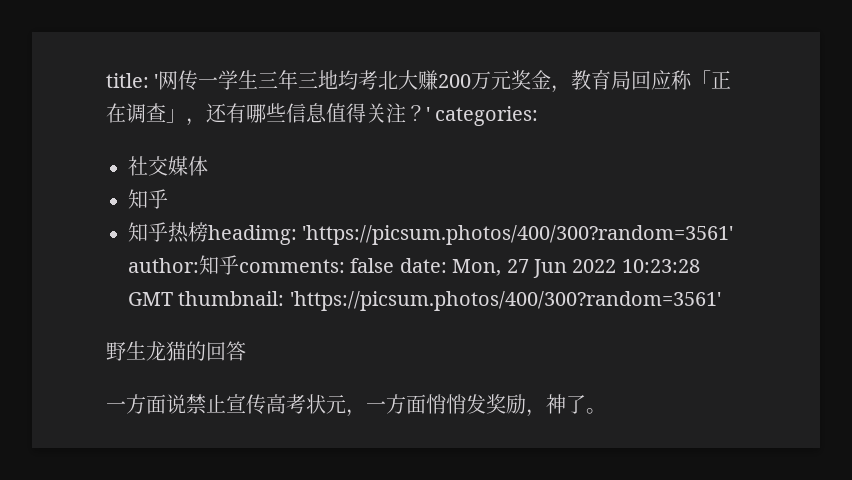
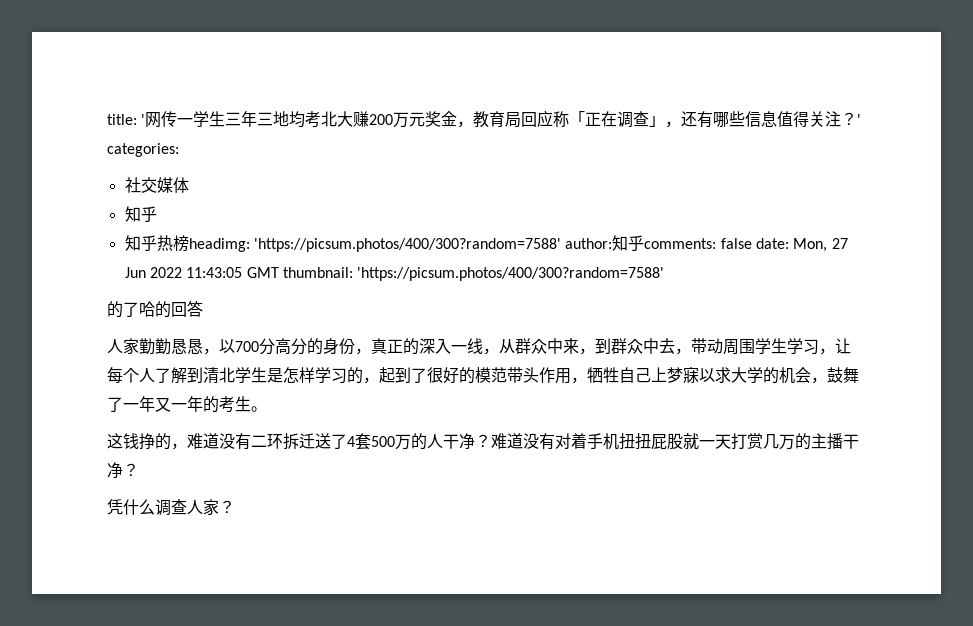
- 知乎热榜headimg: 'https://picsum.photos/400/300?random=3561' author:知乎comments: false date: Mon, 27 Jun 2022 10:23:28 GMT thumbnail: 'https://picsum.photos/400/300?random=3561'
- 野生龙猫的回答
+ 知乎热榜headimg: 'https://picsum.photos/400/300?random=7588' author:知乎comments: false date: Mon, 27 Jun 2022 11:43:05 GMT thumbnail: 'https://picsum.photos/400/300?random=7588'
+ 的了哈的回答
- 一方面说禁止宣传高考状元，一方面悄悄发奖励，神了。
+ 人家勤勤恳恳，以700分高分的身份，真正的深入一线，从群众中来，到群众中去，带动周围学生学习，让每个人了解到清北学生是怎样学习的，起到了很好的模范带头作用，牺牲自己上梦寐以求大学的机会，鼓舞了一年又一年的考生。
+ 这钱挣的，难道没有二环拆迁送了4套500万的人干净？难道没有对着手机扭扭屁股就一天打赏几万的主播干净？
+ 凭什么调查人家？

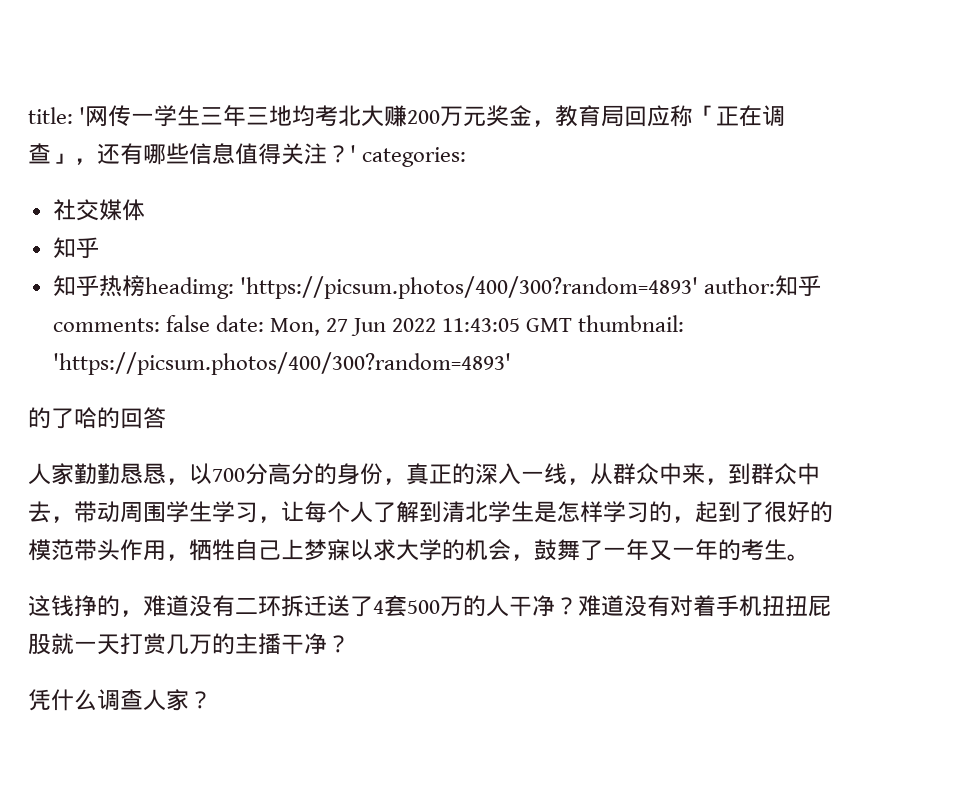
- 知乎热榜headimg: 'https://picsum.photos/400/300?random=7588' author:知乎comments: false date: Mon, 27 Jun 2022 11:43:05 GMT thumbnail: 'https://picsum.photos/400/300?random=7588'
+ 知乎热榜headimg: 'https://picsum.photos/400/300?random=4893' author:知乎comments: false date: Mon, 27 Jun 2022 11:43:05 GMT thumbnail: 'https://picsum.photos/400/300?random=4893'

